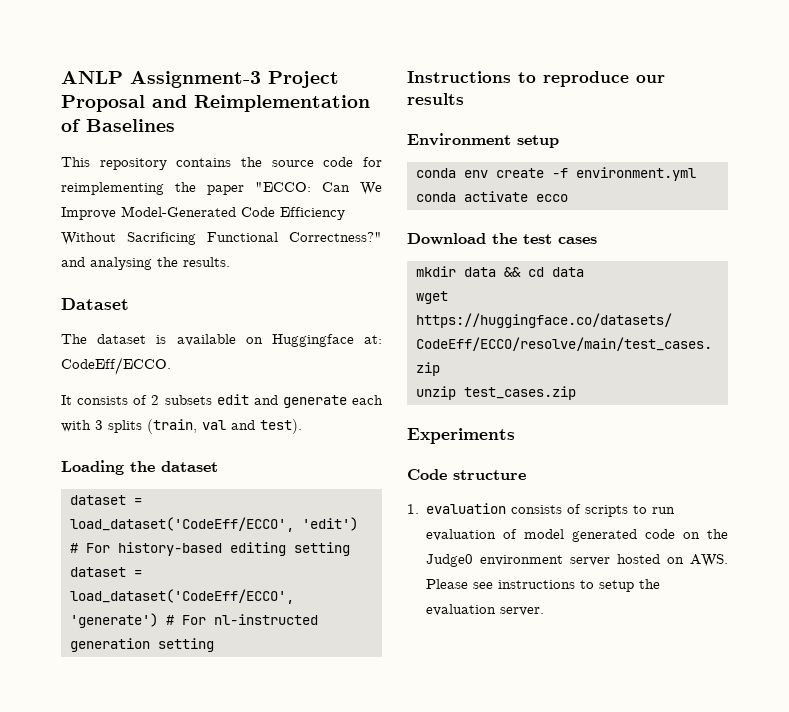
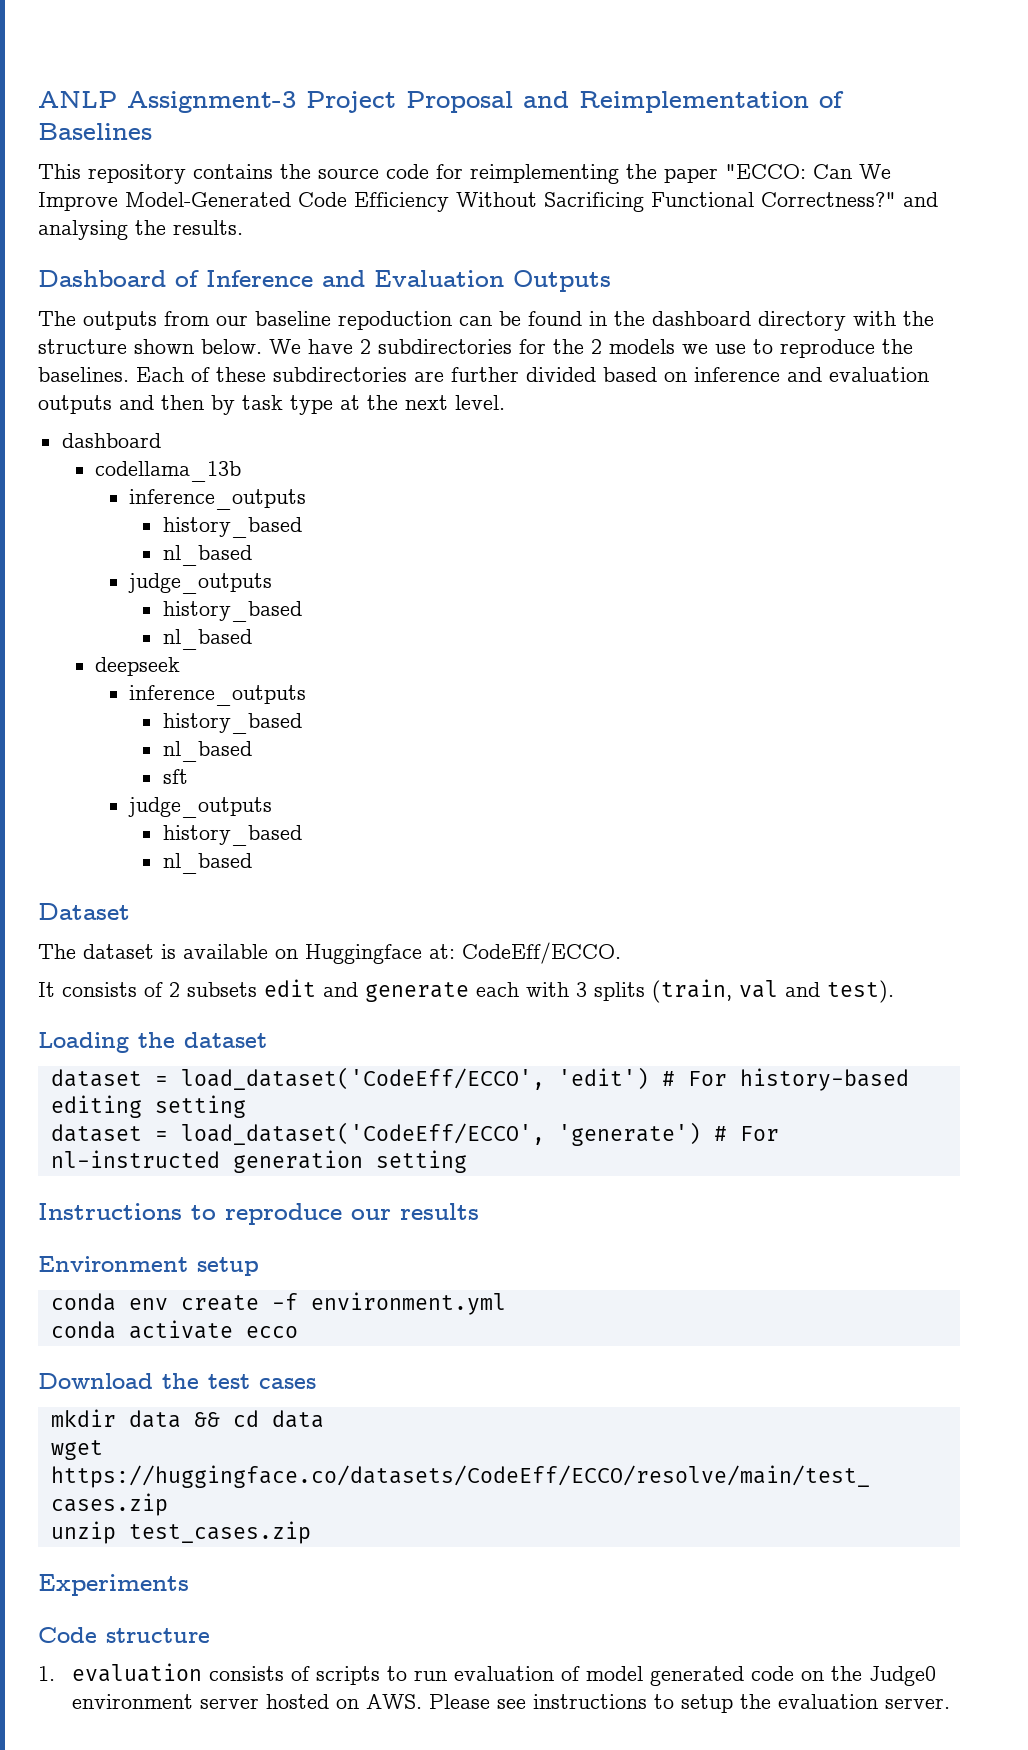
+ Dashboard of Inference and Evaluation Outputs
+ The outputs from our baseline repoduction can be found in the dashboard directory with the structure shown below. We have 2 subdirectories for the 2 models we use to reproduce the baselines. Each of these subdirectories are further divided based on inference and evaluation outputs and then by task type at the next level.
+ dashboard
+ codellama_13b
+ inference_outputs
+ history_based
+ nl_based
+ judge_outputs
+ history_based
+ nl_based
+ deepseek
+ inference_outputs
+ history_based
+ nl_based
+ sft
+ judge_outputs
+ history_based
+ nl_based

